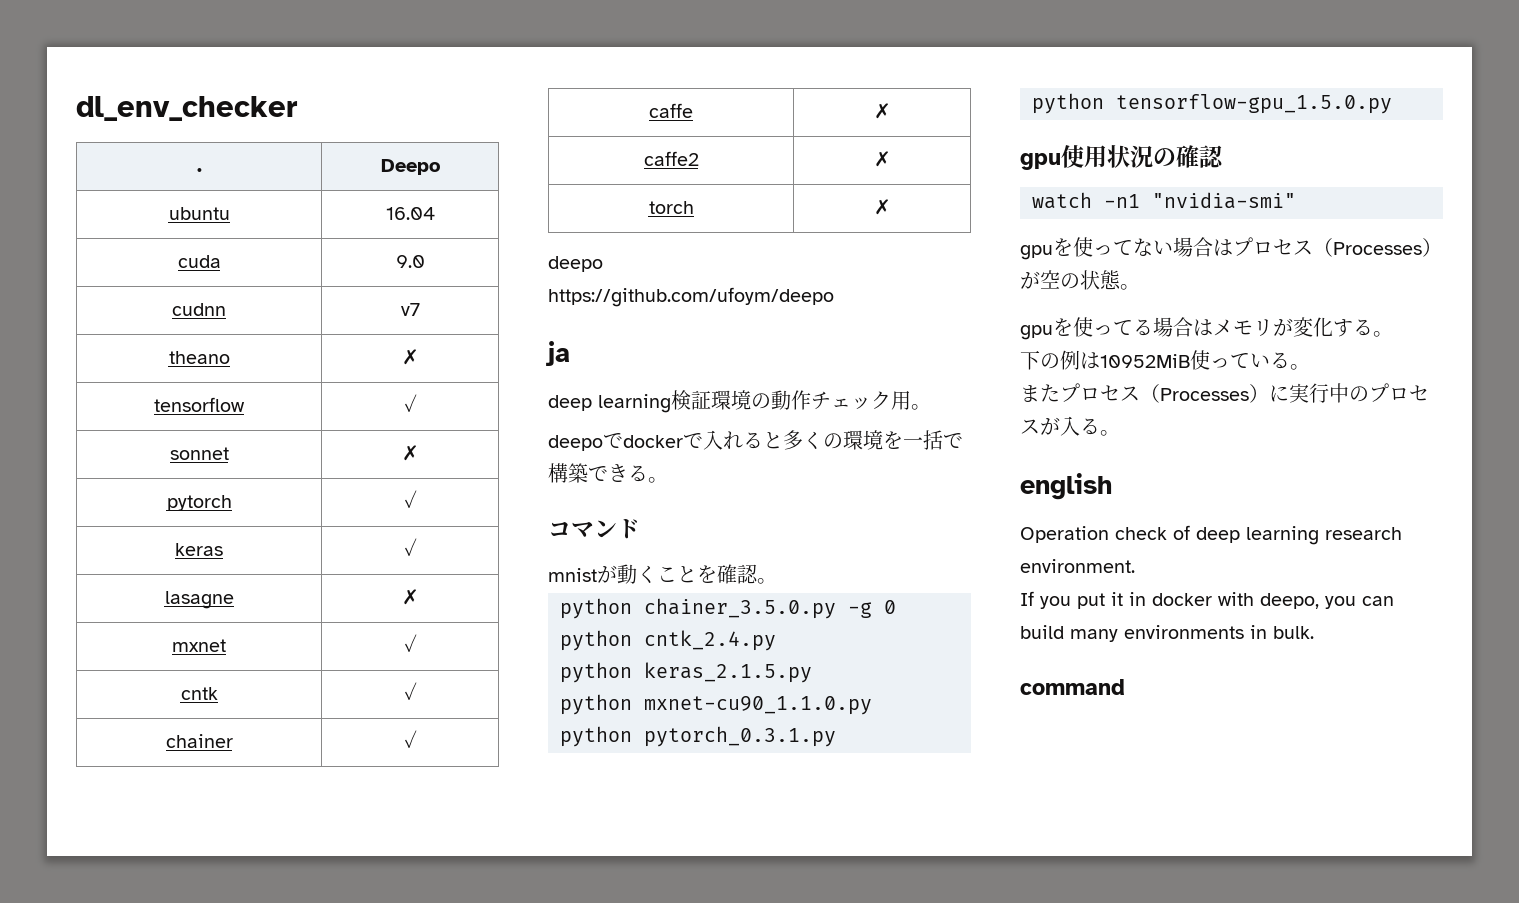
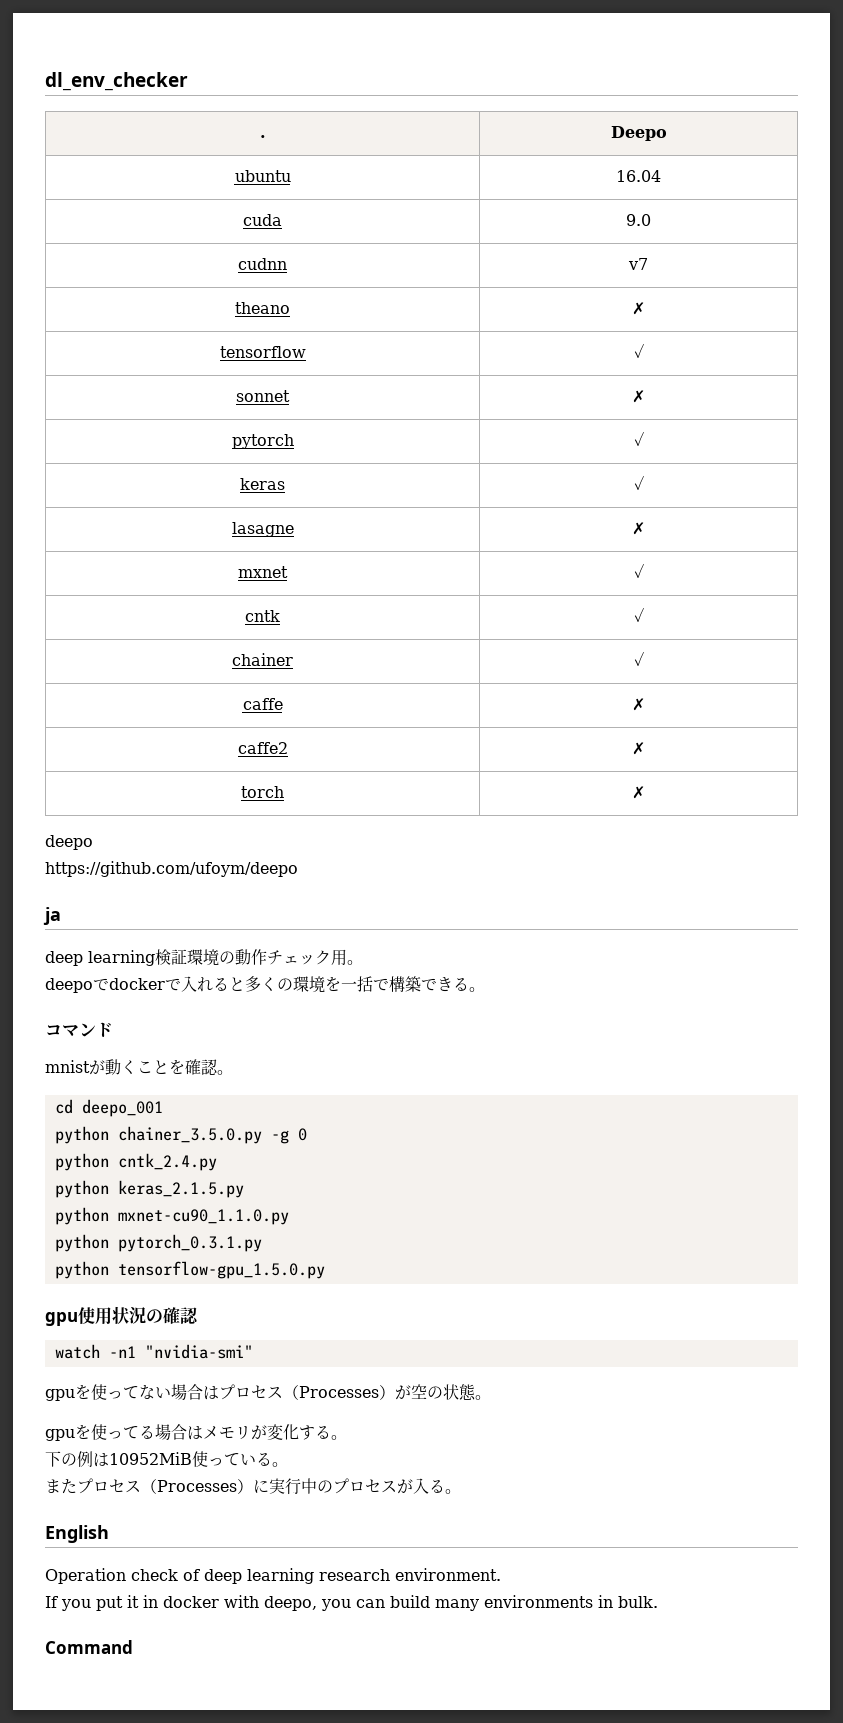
+ cd deepo_001
- english
+ English
- command
+ Command

